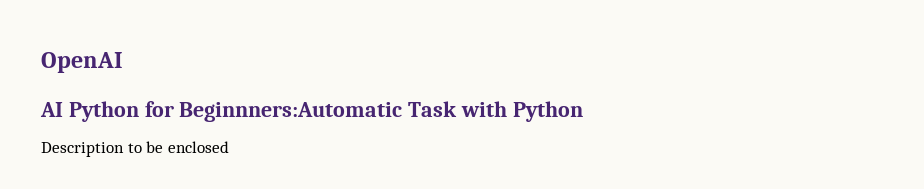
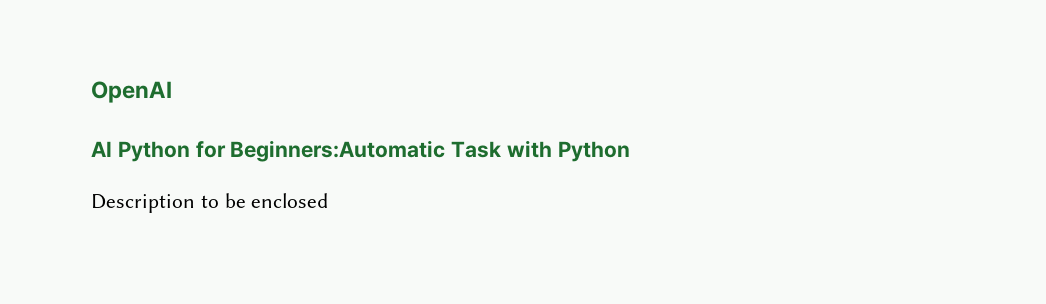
- AI Python for Beginnners:Automatic Task with Python
+ AI Python for Beginners:Automatic Task with Python

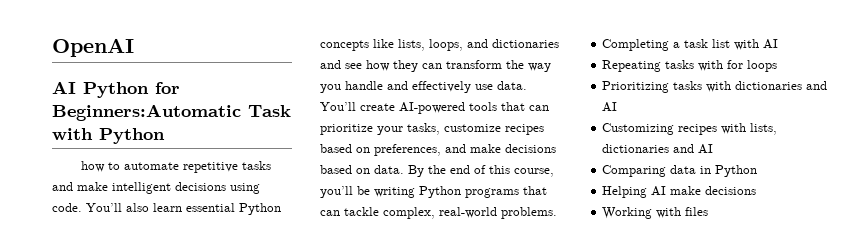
- Description to be enclosed
+ how to automate repetitive tasks and make intelligent decisions using code. You’ll also learn essential Python concepts like lists, loops, and dictionaries and see how they can transform the way you handle and effectively use data. You’ll create AI-powered tools that can prioritize your tasks, customize recipes based on preferences, and make decisions based on data. By the end of this course, you’ll be writing Python programs that can tackle complex, real-world problems.
+ Completing a task list with AI
+ Repeating tasks with for loops
+ Prioritizing tasks with dictionaries and AI
+ Customizing recipes with lists, dictionaries and AI
+ Comparing data in Python
+ Helping AI make decisions
+ Working with files

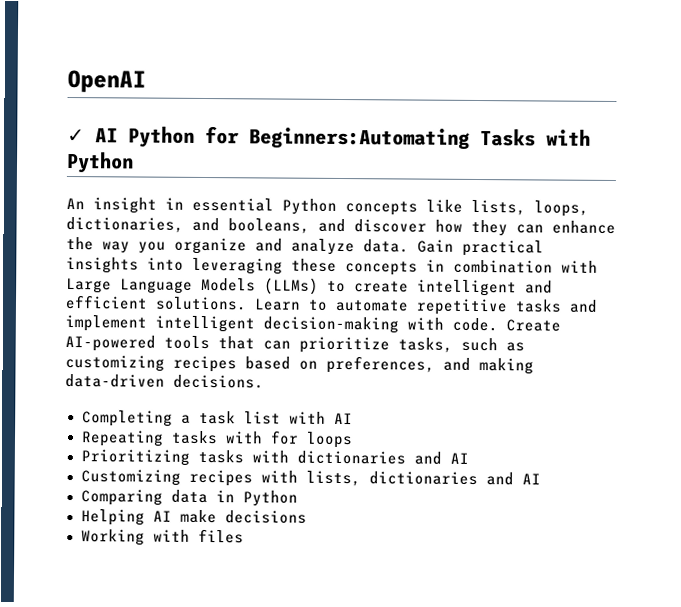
- AI Python for Beginners:Automatic Task with Python
+ ✓ AI Python for Beginners:Automating Tasks with Python
- how to automate repetitive tasks and make intelligent decisions using code. You’ll also learn essential Python concepts like lists, loops, and dictionaries and see how they can transform the way you handle and effectively use data. You’ll create AI-powered tools that can prioritize your tasks, customize recipes based on preferences, and make decisions based on data. By the end of this course, you’ll be writing Python programs that can tackle complex, real-world problems.
+ An insight in essential Python concepts like lists, loops, dictionaries, and booleans, and discover how they can enhance the way you organize and analyze data. Gain practical insights into leveraging these concepts in combination with Large Language Models (LLMs) to create intelligent and efficient solutions. Learn to automate repetitive tasks and implement intelligent decision-making with code. Create AI-powered tools that can prioritize tasks, such as customizing recipes based on preferences, and making data-driven decisions.

